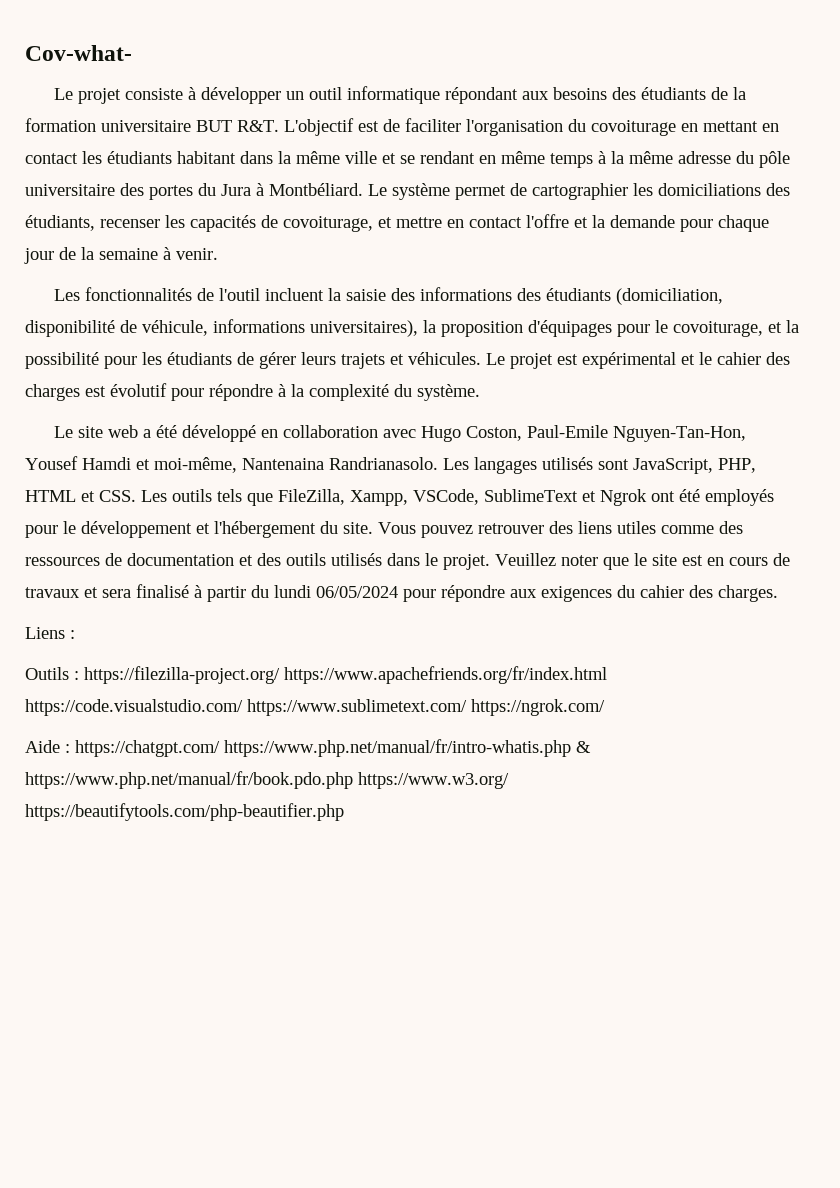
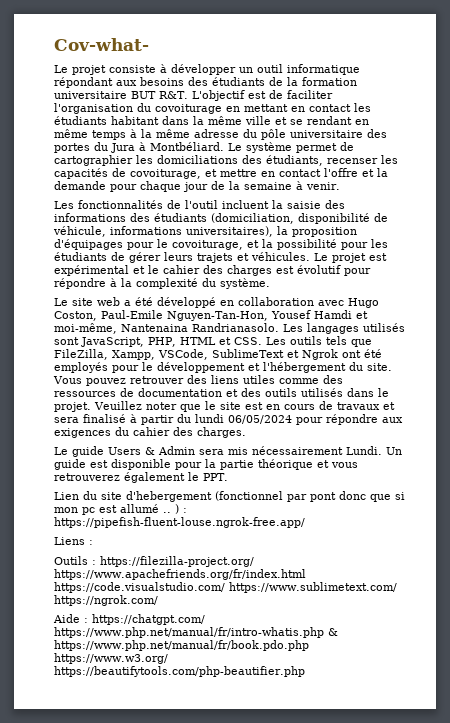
+ Le guide Users & Admin sera mis nécessairement Lundi. Un guide est disponible pour la partie théorique et vous retrouverez également le PPT.
+ Lien du site d'hebergement (fonctionnel par pont donc que si mon pc est allumé .. ) : https://pipefish-fluent-louse.ngrok-free.app/

